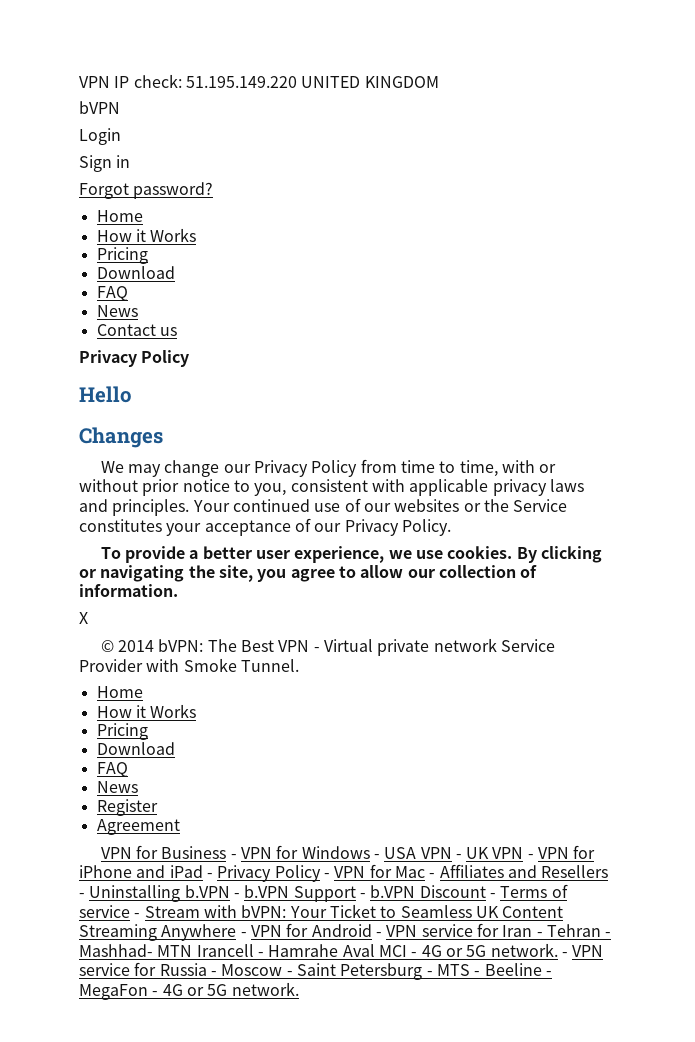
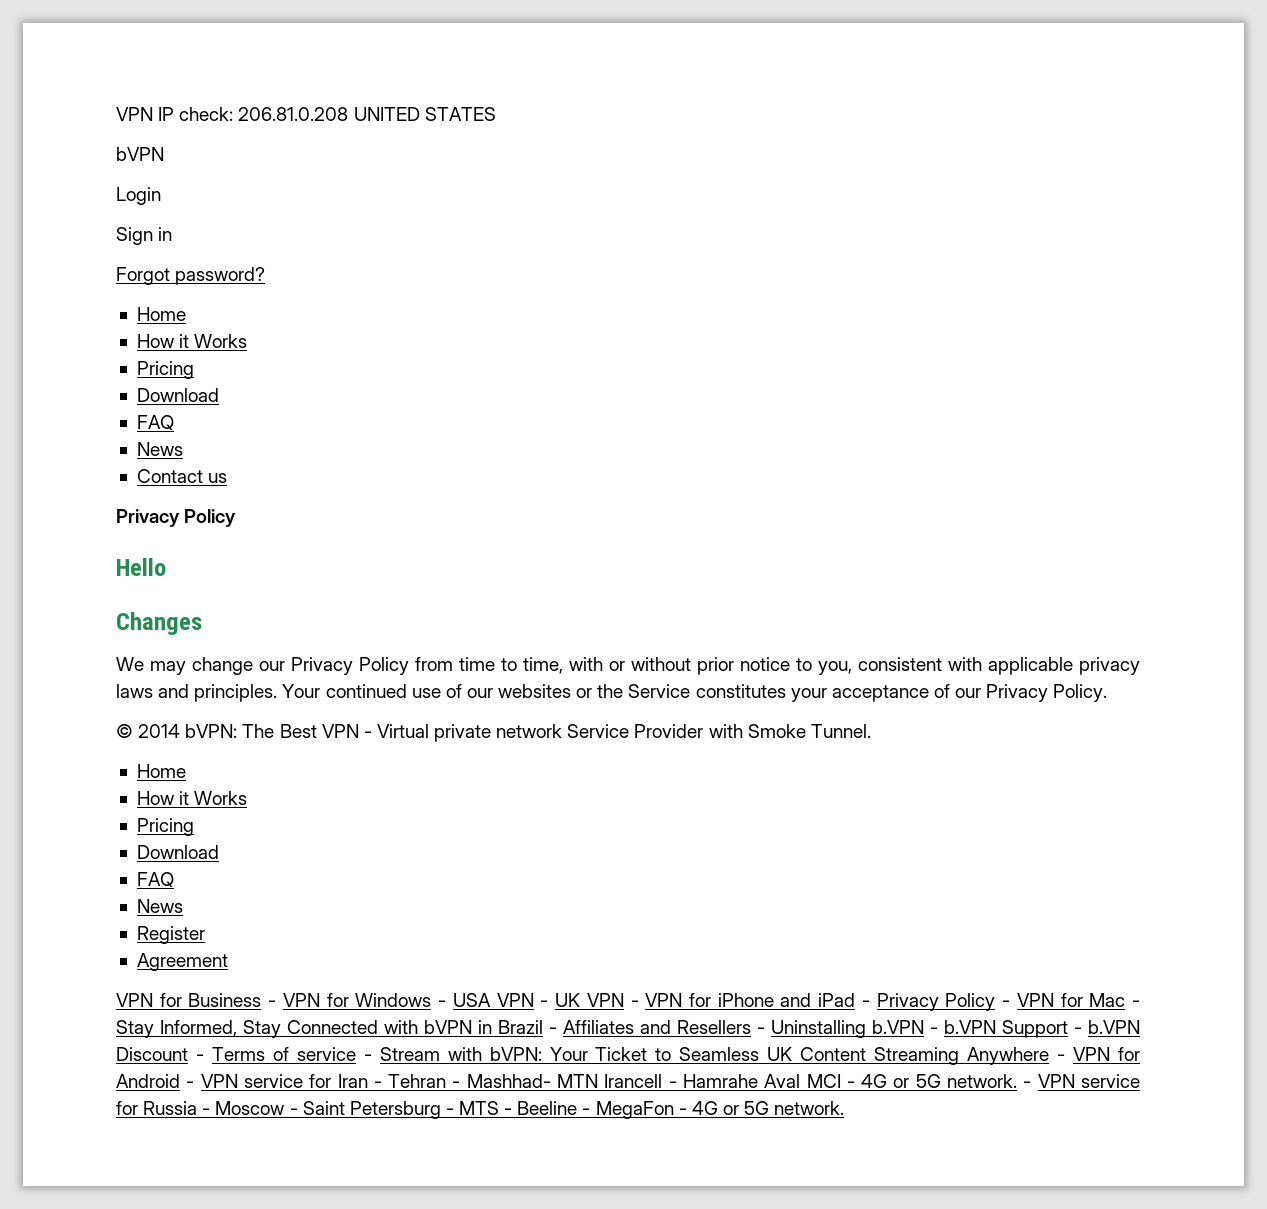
- VPN IP check: 51.195.149.220 UNITED KINGDOM
+ VPN IP check: 206.81.0.208 UNITED STATES
- To provide a better user experience, we use cookies. By clicking or navigating the site, you agree to allow our collection of information.
- X
- VPN for Business - VPN for Windows - USA VPN - UK VPN - VPN for iPhone and iPad - Privacy Policy - VPN for Mac - Affiliates and Resellers - Uninstalling b.VPN - b.VPN Support - b.VPN Discount - Terms of service - Stream with bVPN:
+ VPN for Business - VPN for Windows - USA VPN - UK VPN - VPN for iPhone and iPad - Privacy Policy - VPN for Mac - Stay Informed, Stay Connected with bVPN in Brazil - Affiliates and Resellers - Uninstalling b.VPN - b.VPN Support - b.VPN Discount - Terms of service - Stream with bVPN:

